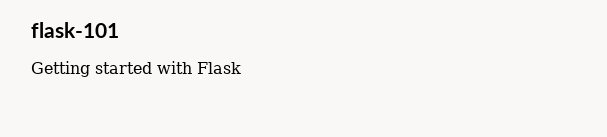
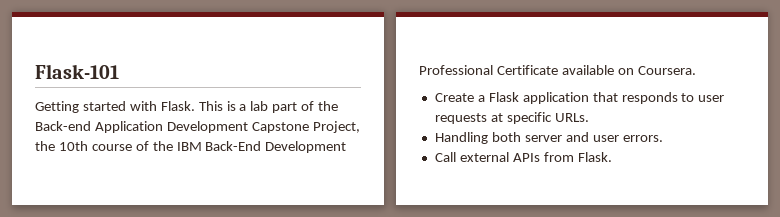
- flask-101
+ Flask-101
- Getting started with Flask
+ Getting started with Flask. This is a lab part of the Back-end Application Development Capstone Project, the 10th course of the IBM Back-End Development Professional Certificate available on Coursera.
+ Create a Flask application that responds to user requests at specific URLs.
+ Handling both server and user errors.
+ Call external APIs from Flask.

